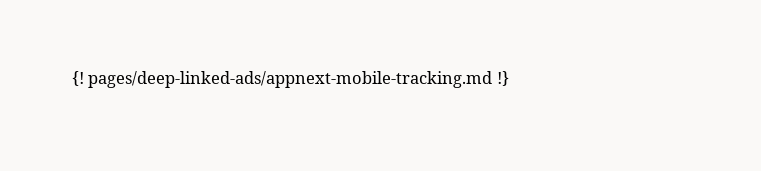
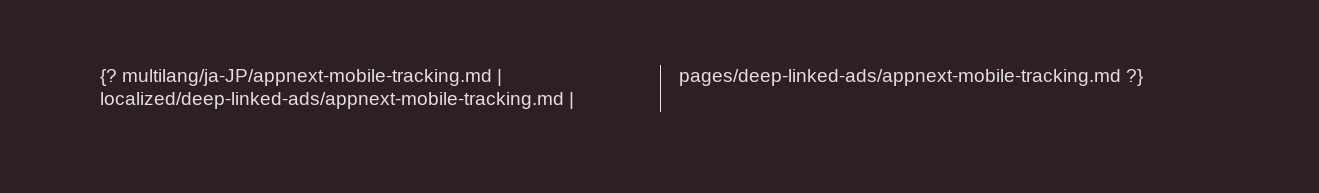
- {! pages/deep-linked-ads/appnext-mobile-tracking.md !}
+ {? multilang/ja-JP/appnext-mobile-tracking.md | localized/deep-linked-ads/appnext-mobile-tracking.md | pages/deep-linked-ads/appnext-mobile-tracking.md ?}

